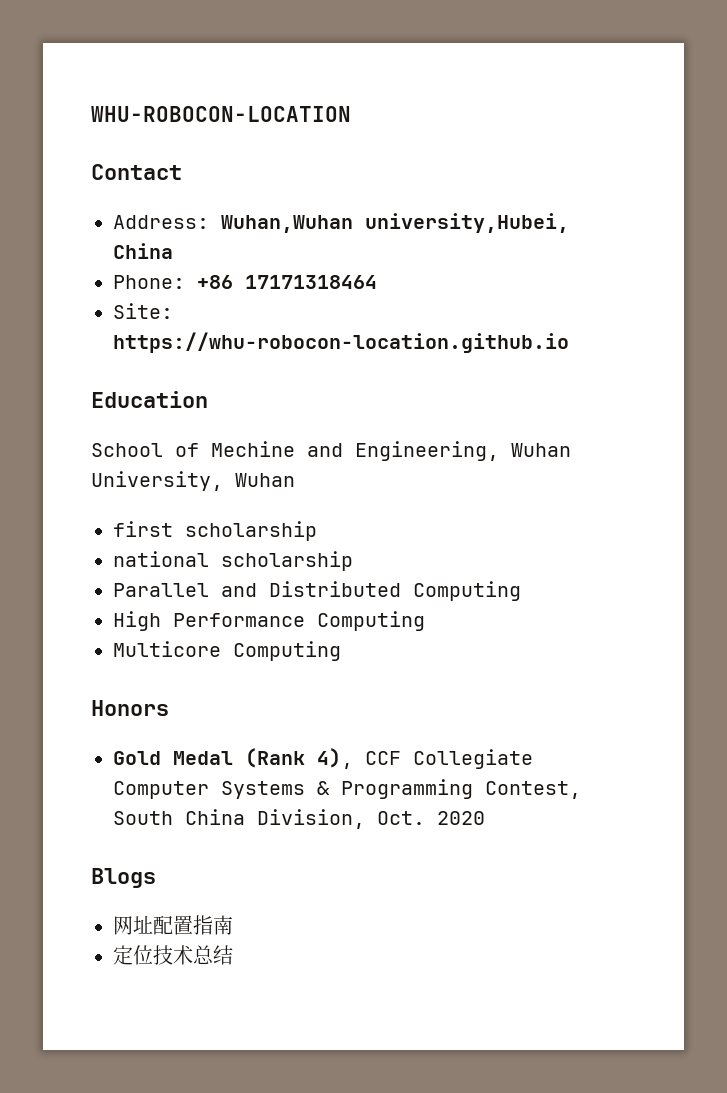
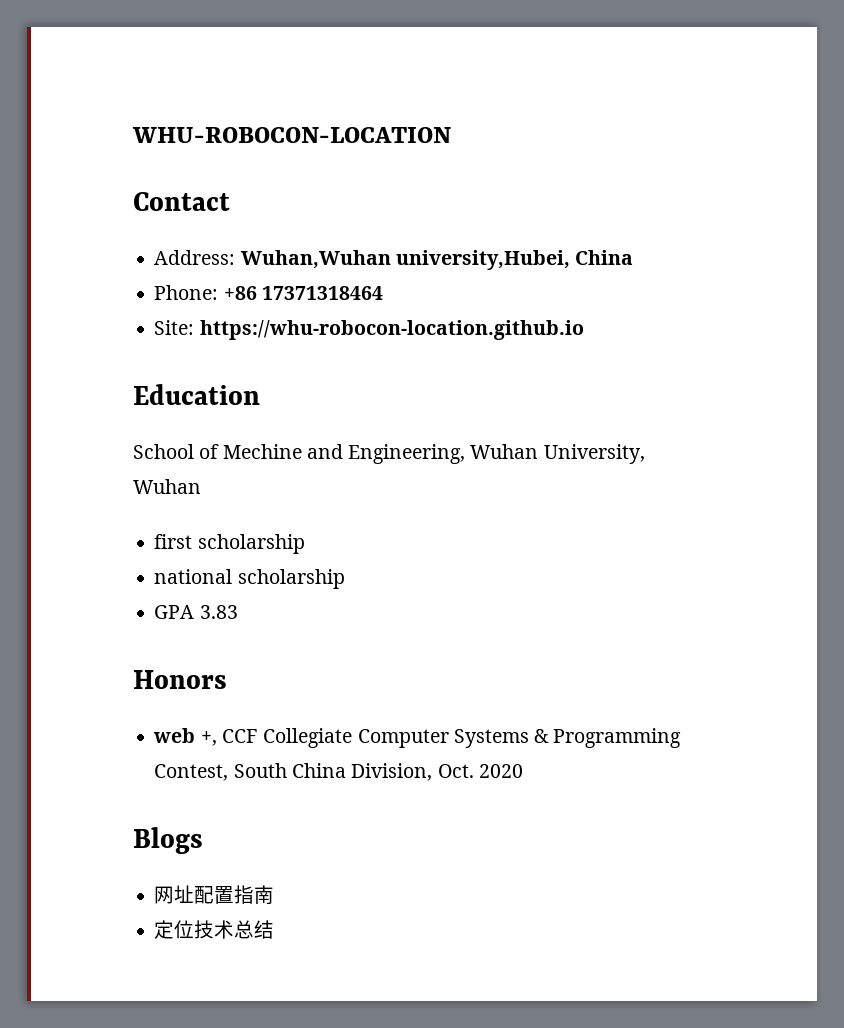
- Phone: +86 17171318464
+ Phone: +86 17371318464
- Parallel and Distributed Computing
- High Performance Computing
- Multicore Computing
+ GPA 3.83
  Honors
- Gold Medal (Rank 4), CCF Collegiate Computer Systems & Programming Contest, South China Division, Oct. 2020
+ web +, CCF Collegiate Computer Systems & Programming Contest, South China Division, Oct. 2020

